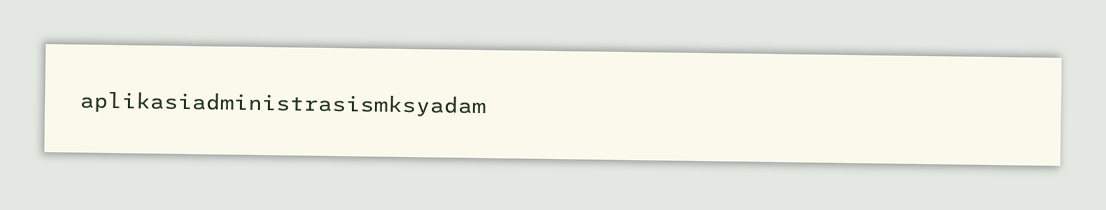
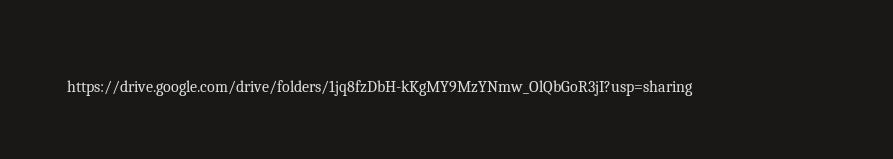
- aplikasiadministrasismksyadam
+ https://drive.google.com/drive/folders/1jq8fzDbH-kKgMY9MzYNmw_OlQbGoR3jI?usp=sharing

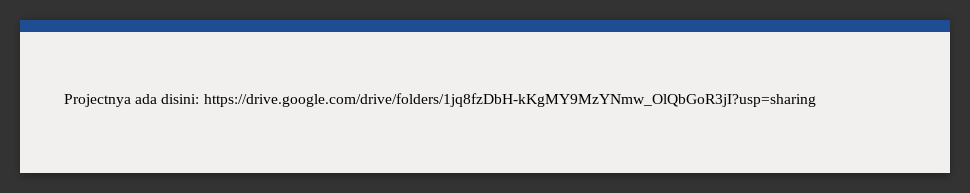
- https://drive.google.com/drive/folders/1jq8fzDbH-kKgMY9MzYNmw_OlQbGoR3jI?usp=sharing
+ Projectnya ada disini: https://drive.google.com/drive/folders/1jq8fzDbH-kKgMY9MzYNmw_OlQbGoR3jI?usp=sharing

